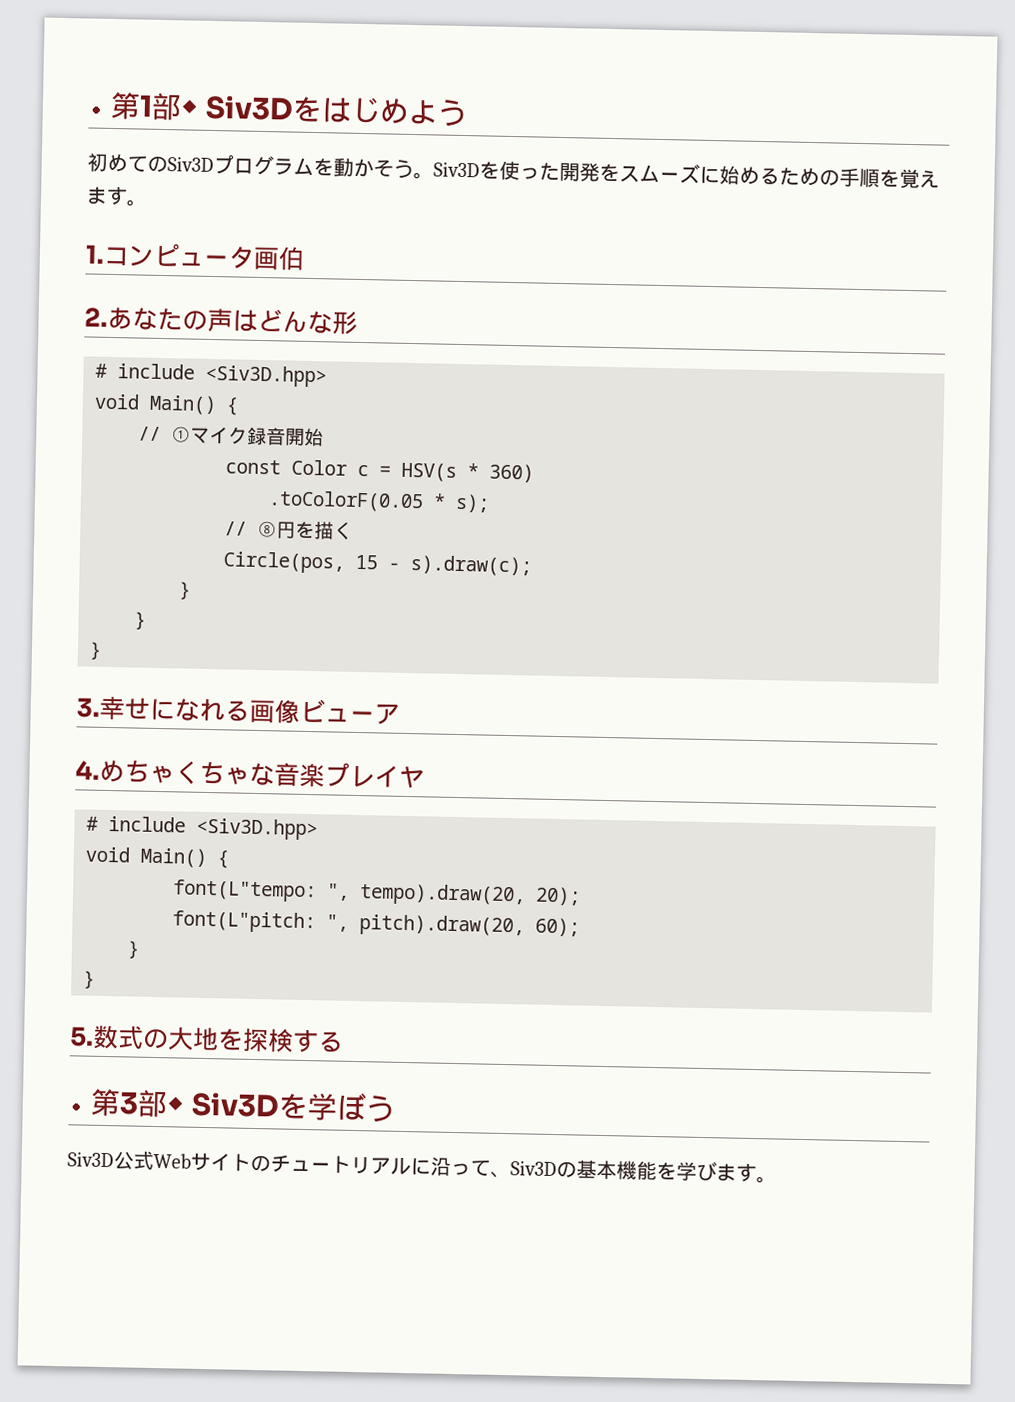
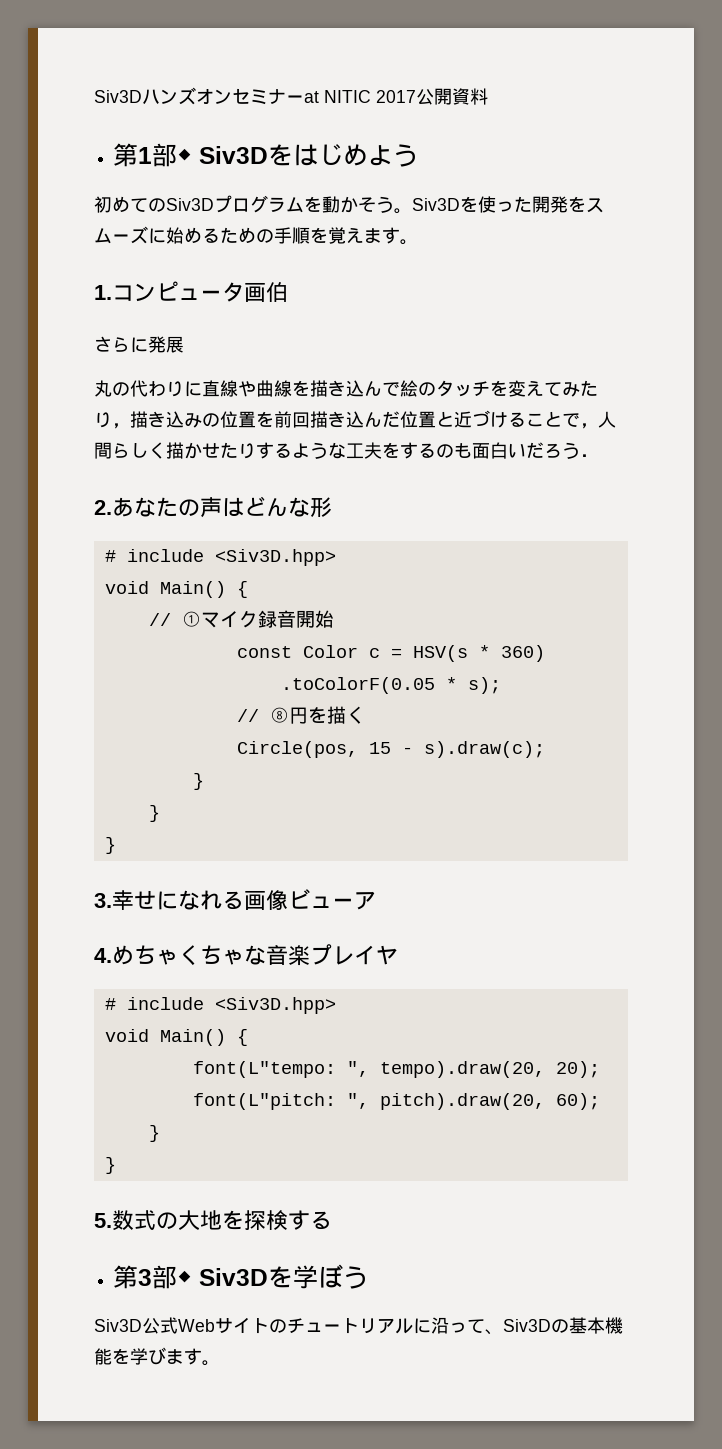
+ Siv3Dハンズオンセミナーat NITIC 2017公開資料
+ さらに発展
+ 丸の代わりに直線や曲線を描き込んで絵のタッチを変えてみたり，描き込みの位置を前回描き込んだ位置と近づけることで，人間らしく描かせたりするような工夫をするのも面白いだろう．

